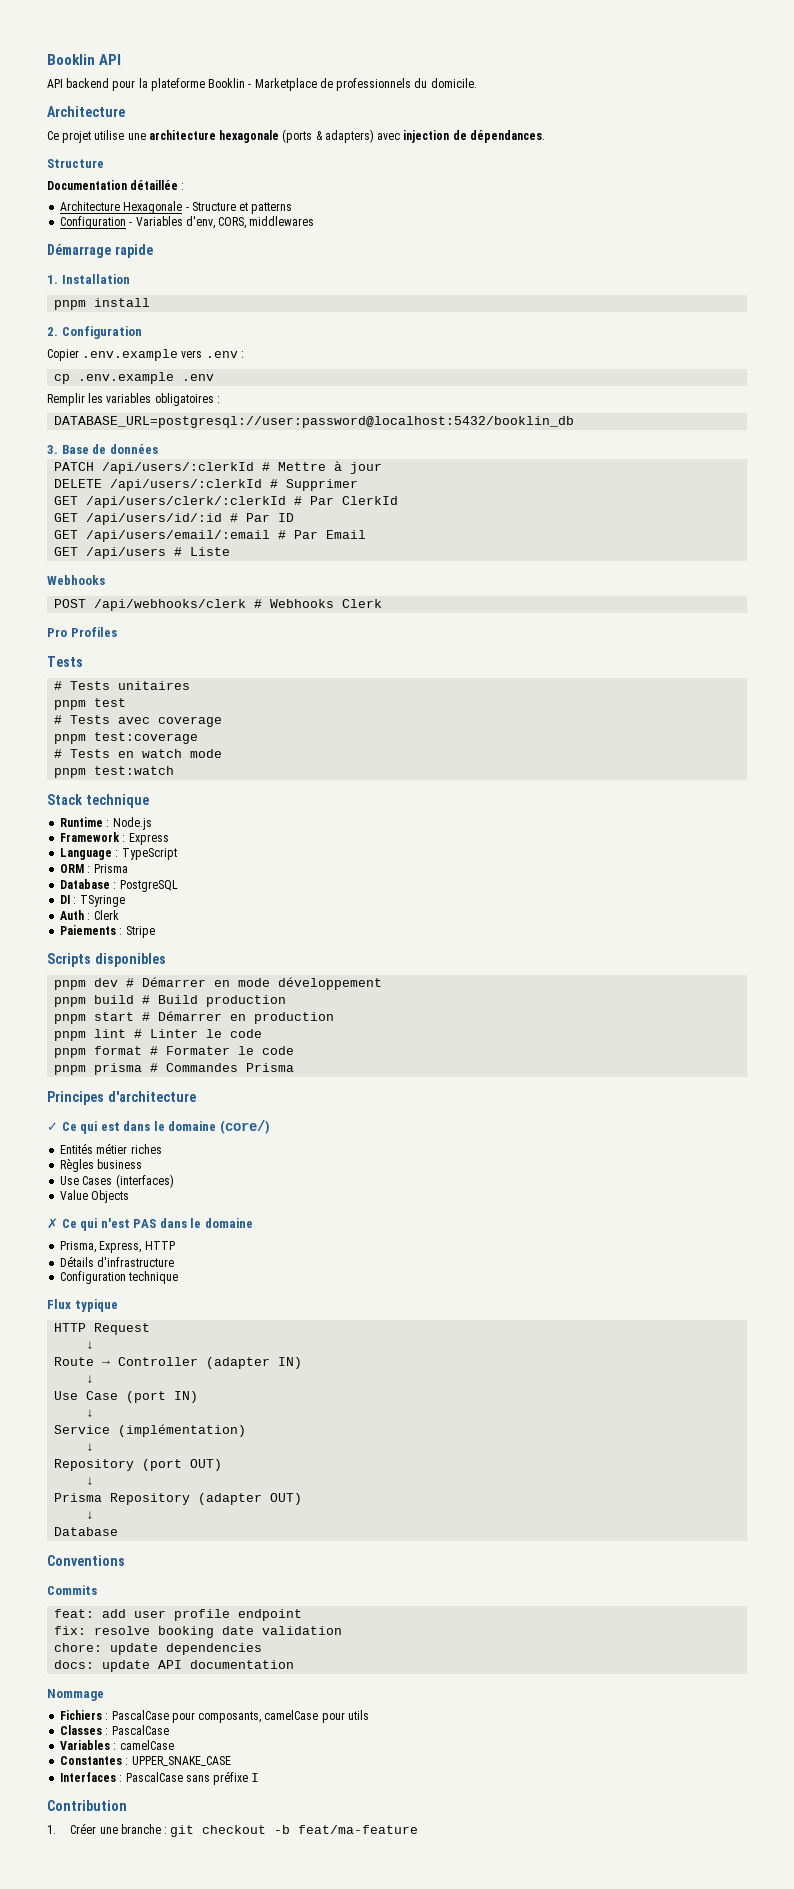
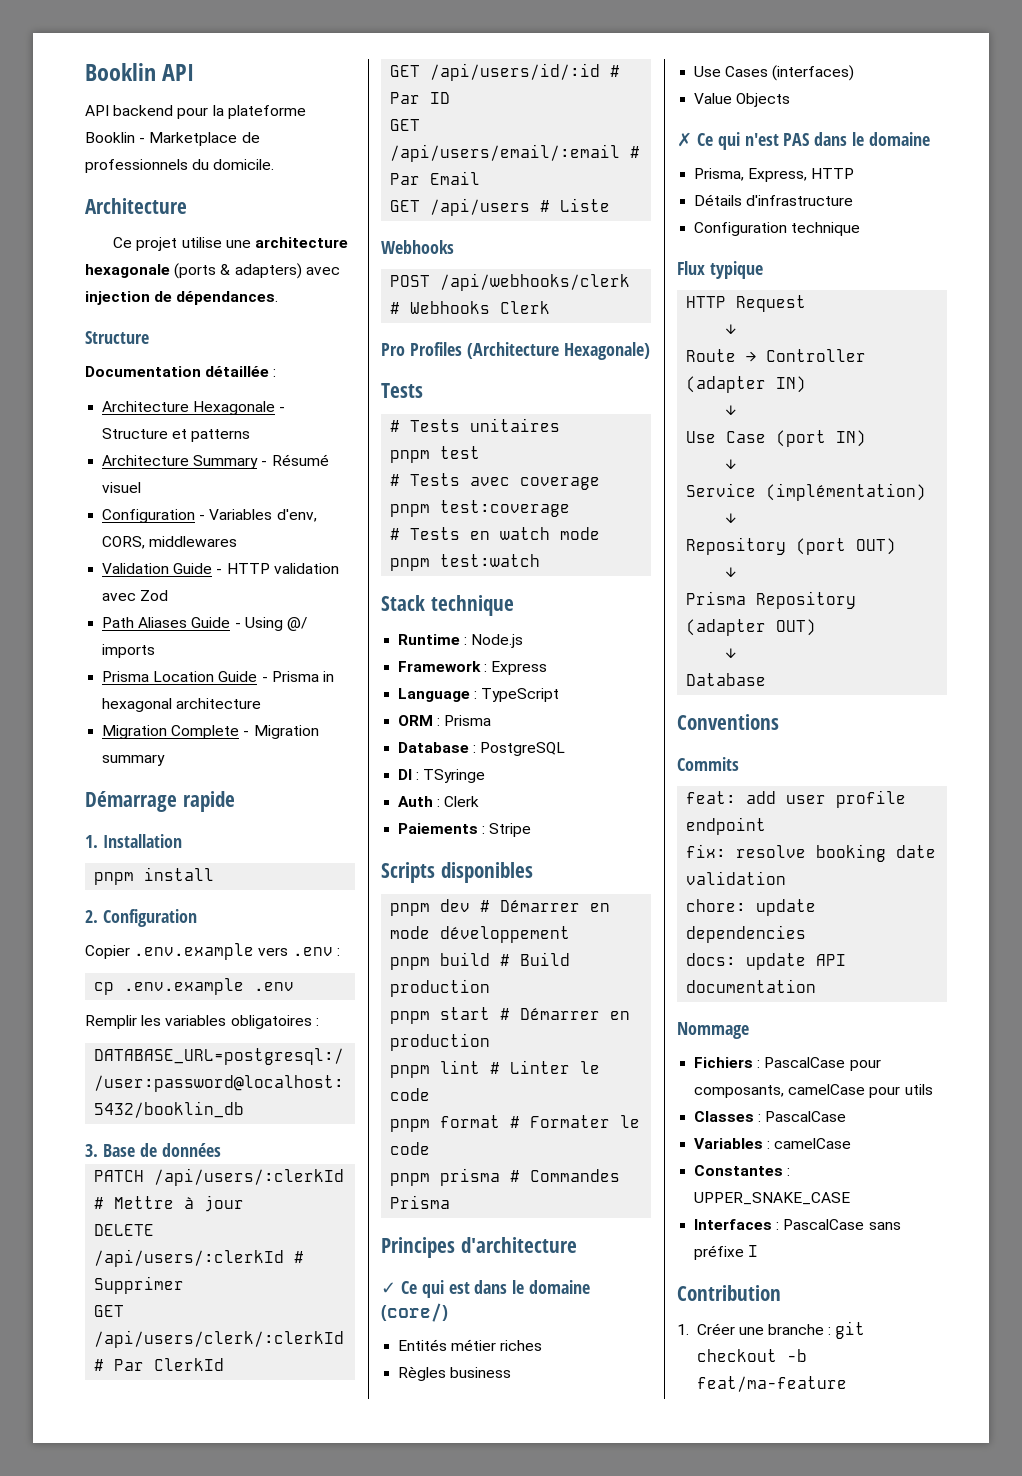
+ Architecture Summary - Résumé visuel
+ Validation Guide - HTTP validation avec Zod
+ Path Aliases Guide - Using @/ imports
+ Prisma Location Guide - Prisma in hexagonal architecture
+ Migration Complete - Migration summary
- Pro Profiles
+ Pro Profiles (Architecture Hexagonale)

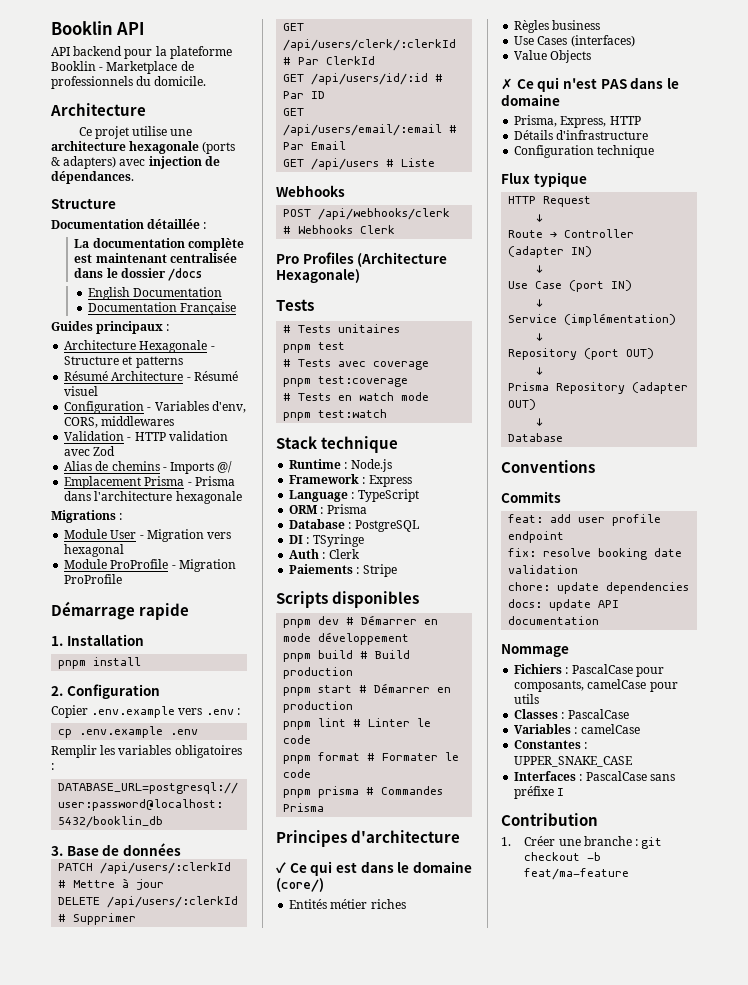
+ La documentation complète est maintenant centralisée dans le dossier /docs
+ English Documentation
+ Documentation Française
+ Guides principaux :
- Architecture Summary - Résumé visuel
+ Résumé Architecture - Résumé visuel
- Validation Guide - HTTP validation avec Zod
+ Validation - HTTP validation avec Zod
- Path Aliases Guide - Using @/ imports
- Prisma Location Guide - Prisma in hexagonal architecture
- Migration Complete - Migration summary
+ Alias de chemins - Imports @/
+ Emplacement Prisma - Prisma dans l'architecture hexagonale
+ Migrations :
+ Module User - Migration vers hexagonal
+ Module ProProfile - Migration ProProfile

